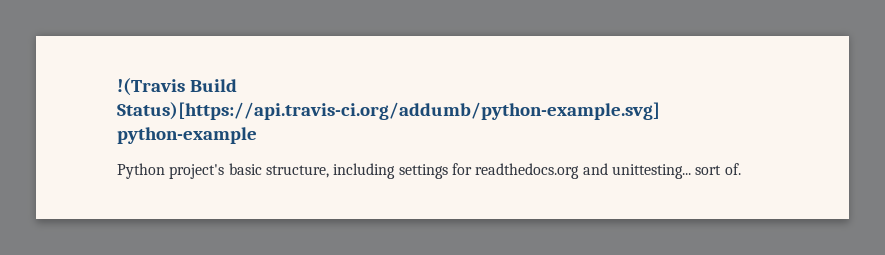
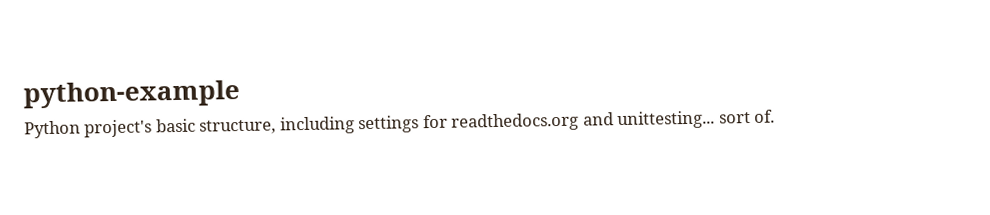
- !(Travis Build Status)[https://api.travis-ci.org/addumb/python-example.svg] python-example
+ python-example

